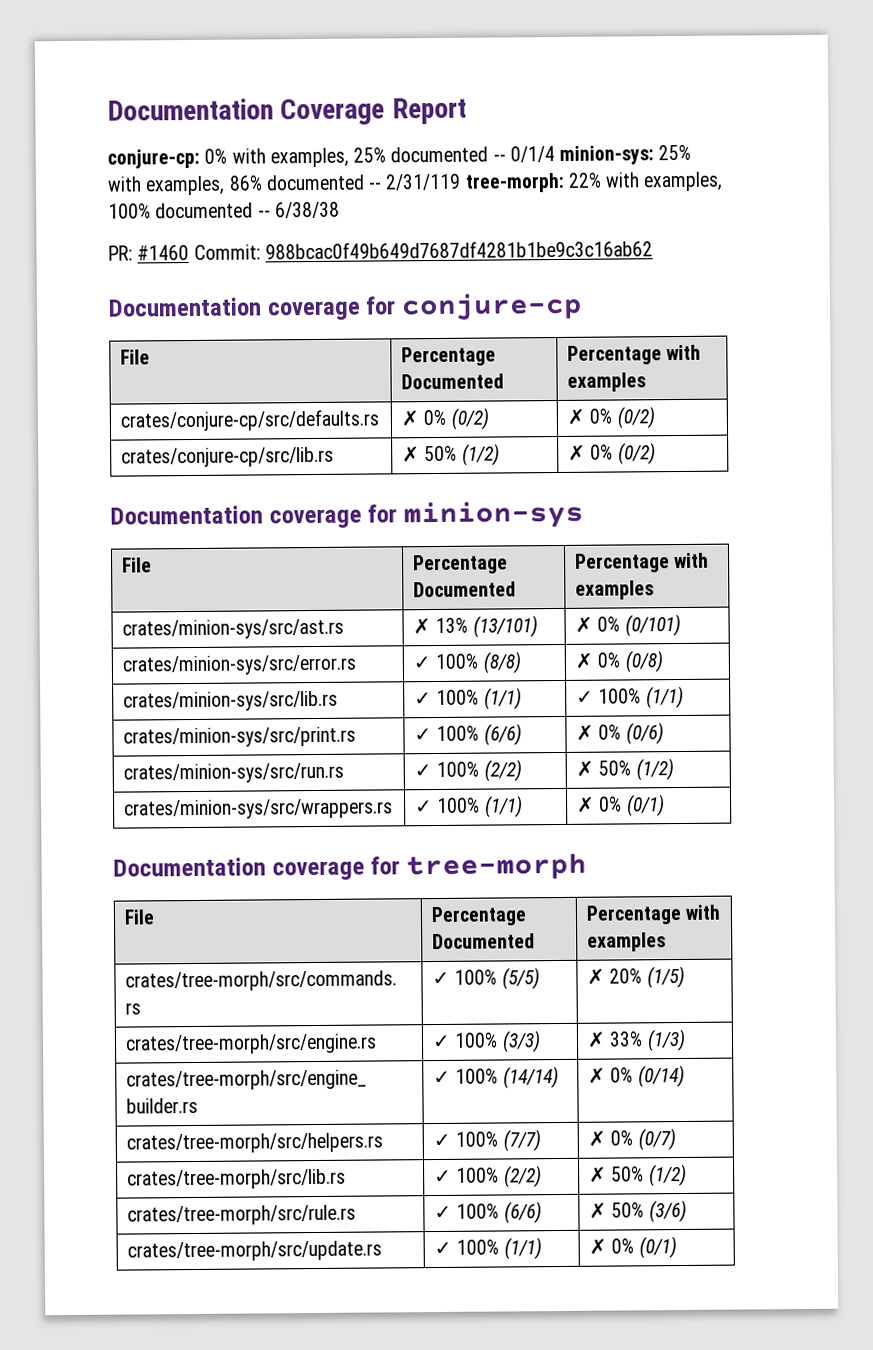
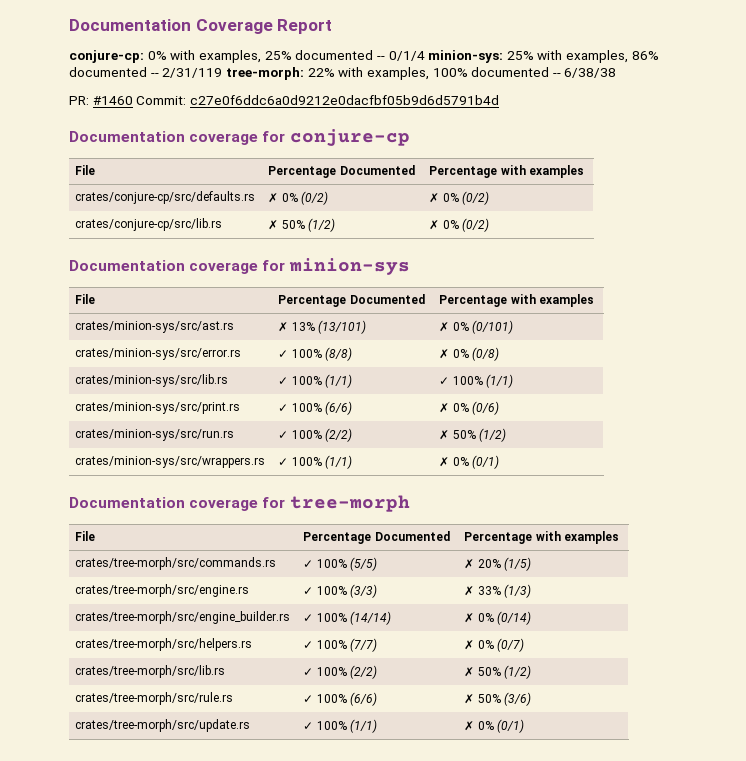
- PR: #1460 Commit: 988bcac0f49b649d7687df4281b1be9c3c16ab62
+ PR: #1460 Commit: c27e0f6ddc6a0d9212e0dacfbf05b9d6d5791b4d

